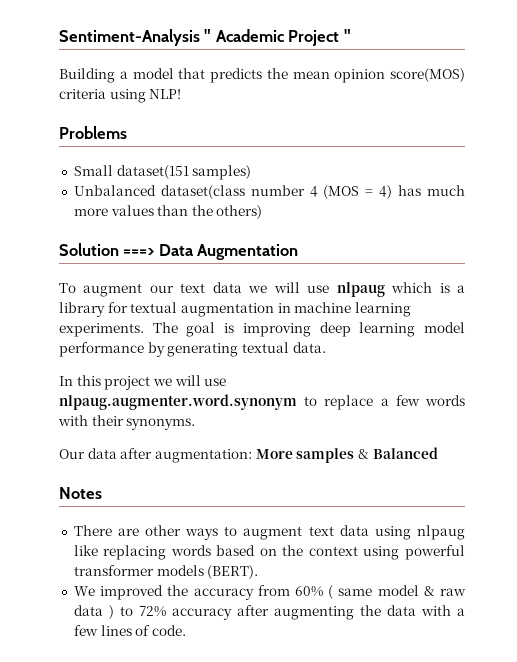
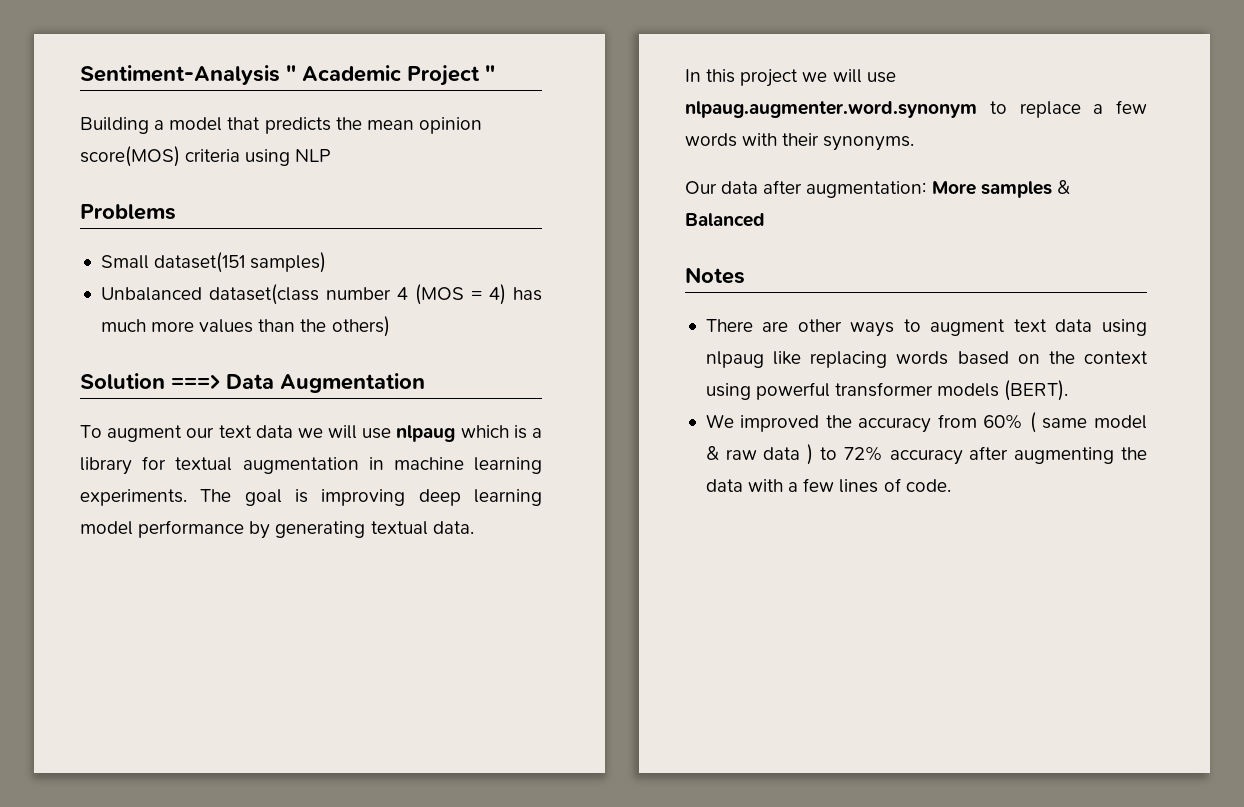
- Building a model that predicts the mean opinion score(MOS) criteria using NLP!
+ Building a model that predicts the mean opinion score(MOS) criteria using NLP

